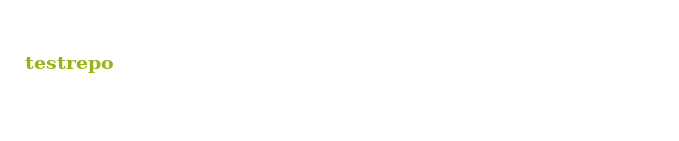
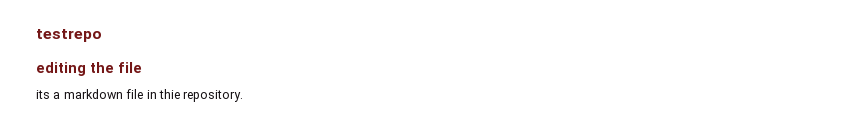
+ editing the file
+ its a markdown file in thie repository.

